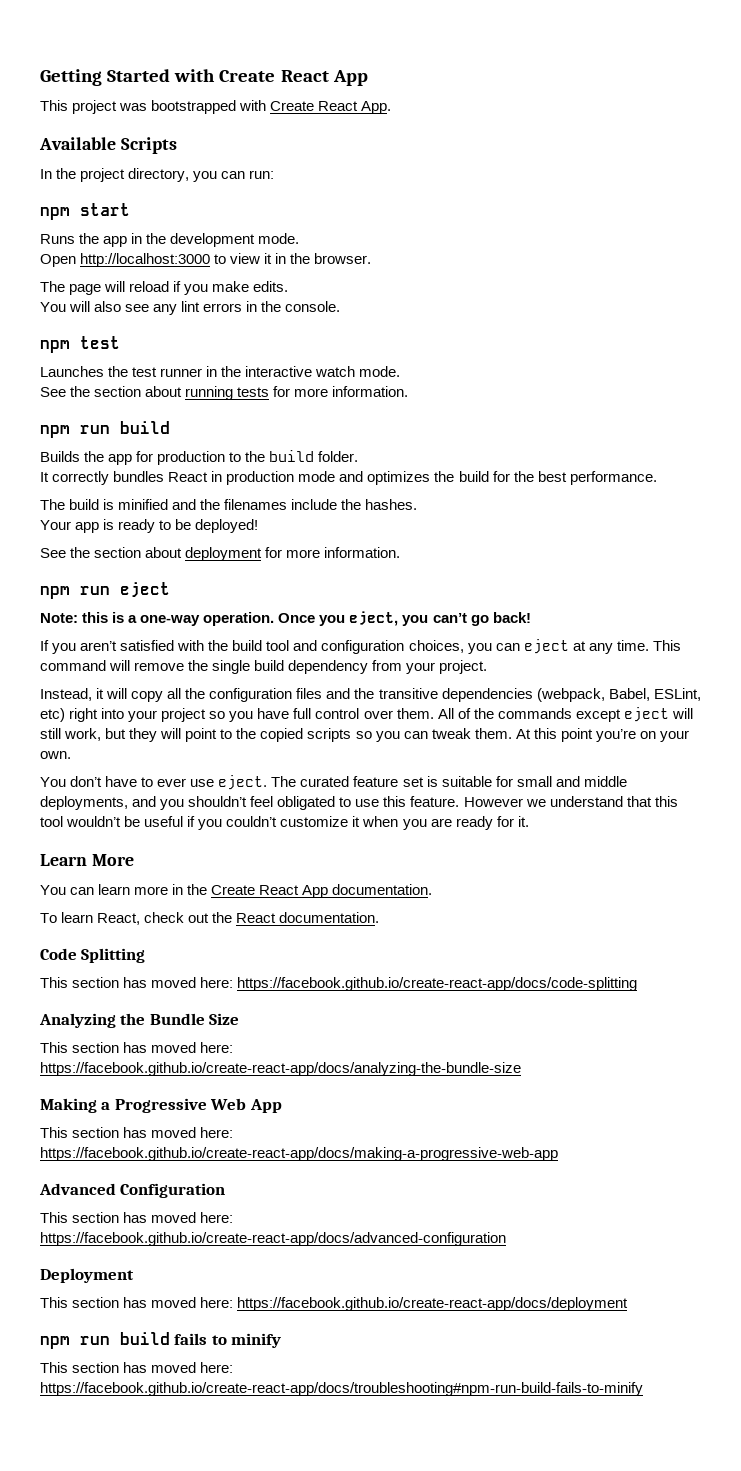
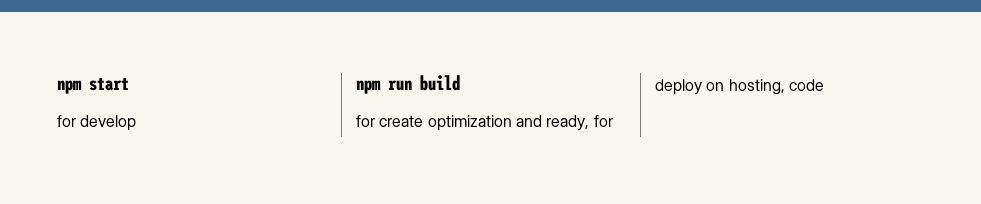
- Getting Started with Create React App
- This project was bootstrapped with Create React App.
- Available Scripts
- In the project directory, you can run:
  npm start
- Runs the app in the development mode.
- Open http://localhost:3000 to view it in the browser.
- The page will reload if you make edits.
- You will also see any lint errors in the console.
- npm test
- Launches the test runner in the interactive watch mode.
- See the section about running tests for more information.
+ for develop
  npm run build
- Builds the app for production to the build folder.
- It correctly bundles React in production mode and optimizes the build for the best performance.
- The build is minified and the filenames include the hashes.
- Your app is ready to be deployed!
- See the section about deployment for more information.
- npm run eject
- Note: this is a one-way operation. Once you eject, you can’t go back!
- If you aren’t satisfied with the build tool and configuration choices, you can eject at any time. This command will remove the single build dependency from your project.
- Instead, it will copy all the configuration files and the transitive dependencies (webpack, Babel, ESLint, etc) right into your project so you have full control over them. All of the commands except eject will still work, but they will point to the copied scripts so you can tweak them. At this point you’re on your own.
- You don’t have to ever use eject. The curated feature set is suitable for small and middle deployments, and you shouldn’t feel obligated to use this feature. However we understand that this tool wouldn’t be useful if you couldn’t customize it when you are ready for it.
- Learn More
- You can learn more in the Create React App documentation.
- To learn React, check out the React documentation.
- Code Splitting
- This section has moved here: https://facebook.github.io/create-react-app/docs/code-splitting
- Analyzing the Bundle Size
- This section has moved here: https://facebook.github.io/create-react-app/docs/analyzing-the-bundle-size
- Making a Progressive Web App
- This section has moved here: https://facebook.github.io/create-react-app/docs/making-a-progressive-web-app
- Advanced Configuration
- This section has moved here: https://facebook.github.io/create-react-app/docs/advanced-configuration
- Deployment
- This section has moved here: https://facebook.github.io/create-react-app/docs/deployment
- npm run build fails to minify
- This section has moved here: https://facebook.github.io/create-react-app/docs/troubleshooting#npm-run-build-fails-to-minify
+ for create optimization and ready, for deploy on hosting, code

